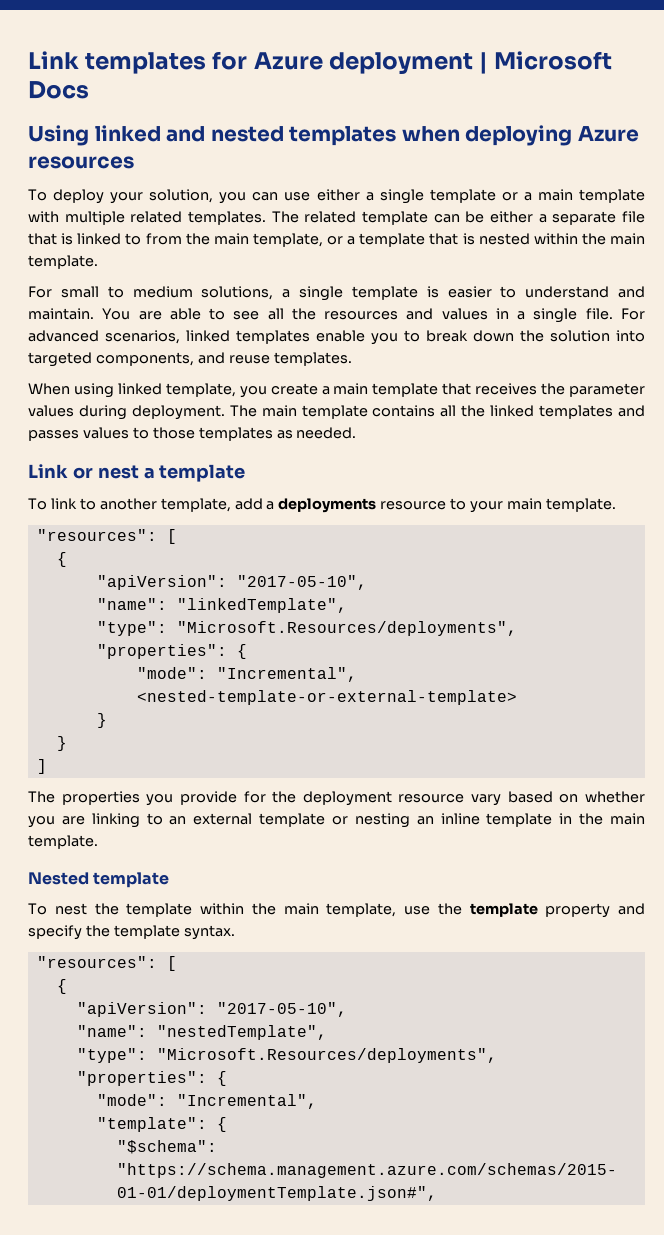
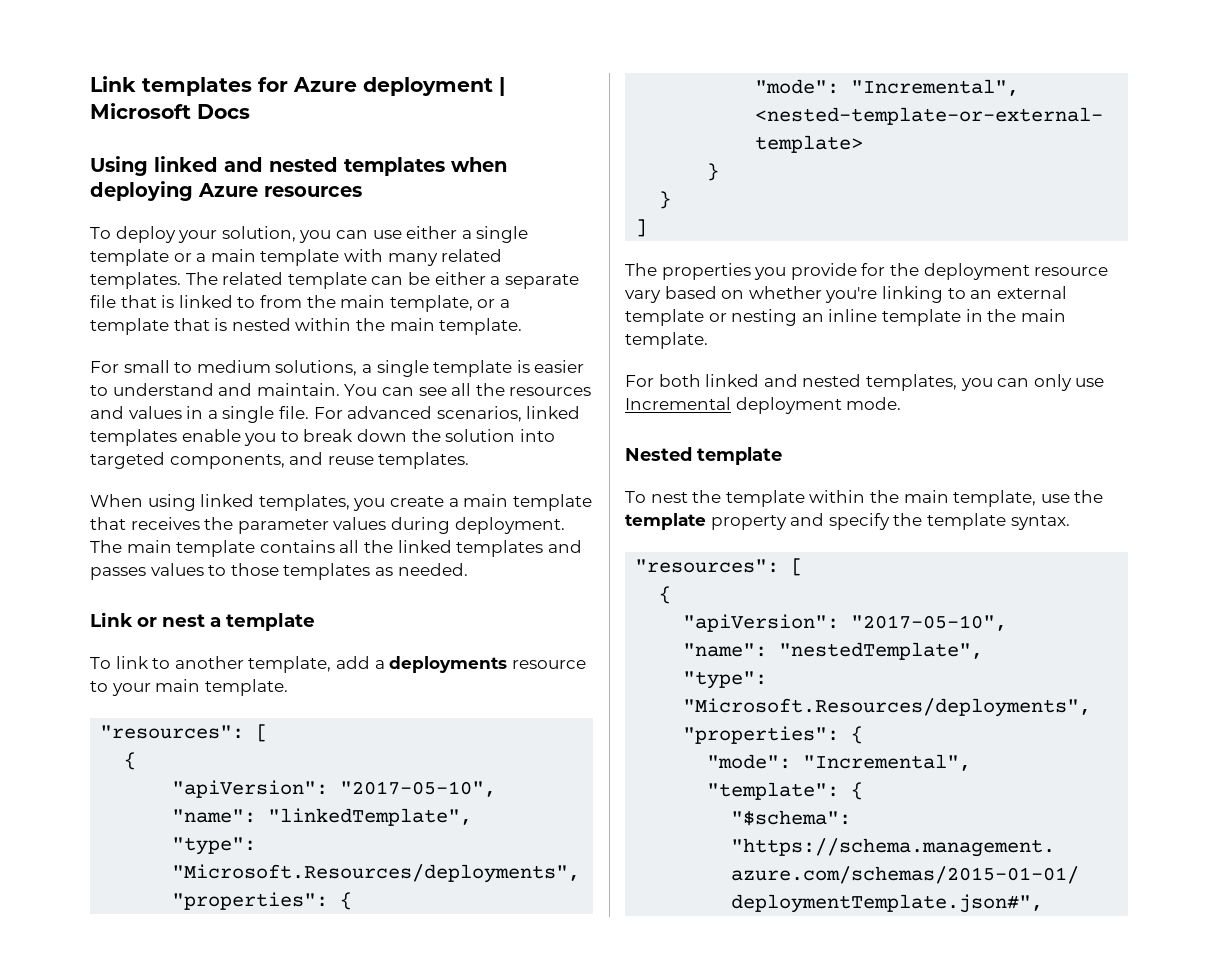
- To deploy your solution, you can use either a single template or a main template with multiple related templates.
+ To deploy your solution, you can use either a single template or a main template with many related templates.
- You are able to see all the resources and values in a single file.
+ You can see all the resources and values in a single file.
- When using linked template, you create a main template that receives the parameter values during deployment.
+ When using linked templates, you create a main template that receives the parameter values during deployment.
- The properties you provide for the deployment resource vary based on whether you are linking to an external template or nesting an inline template in the main template.
+ The properties you provide for the deployment resource vary based on whether you're linking to an external template or nesting an inline template in the main template.
+ For both linked and nested templates, you can only use Incremental deployment mode.

